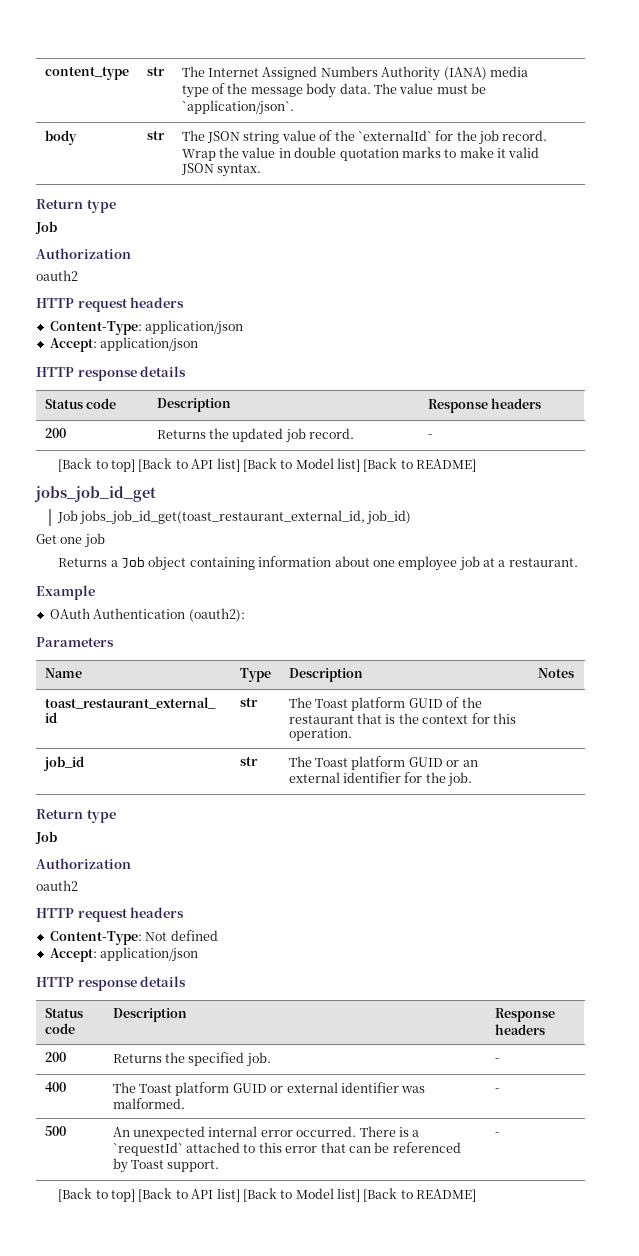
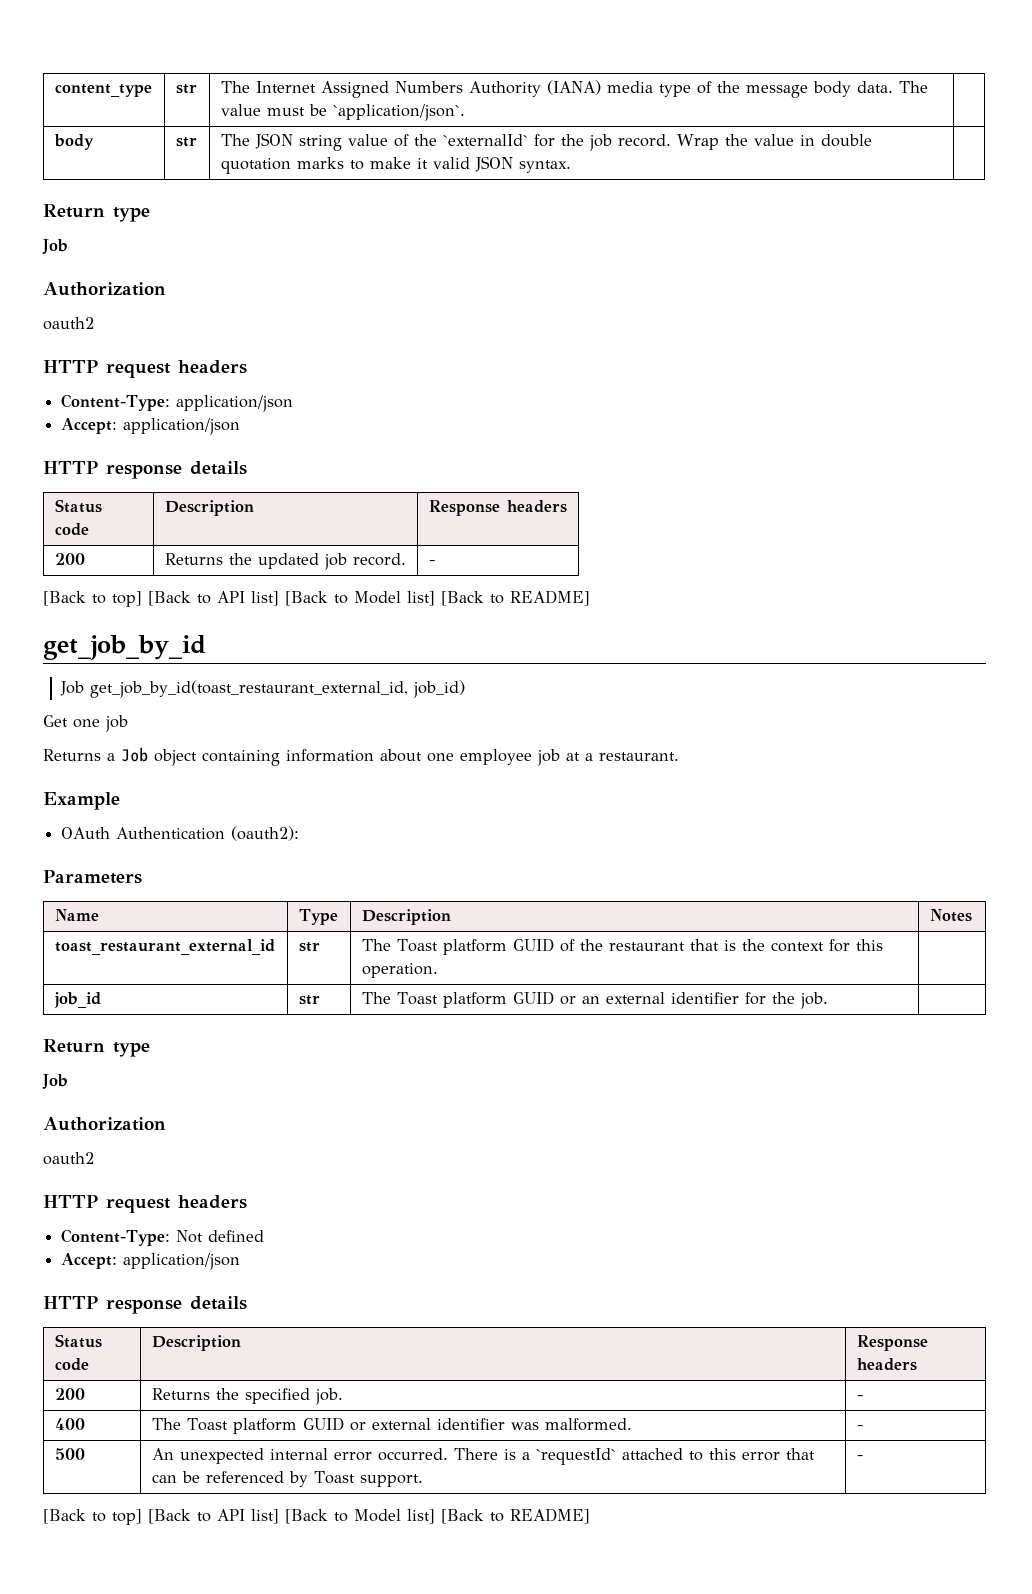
- jobs_job_id_get
- Job jobs_job_id_get(toast_restaurant_external_id, job_id)
+ get_job_by_id
+ Job get_job_by_id(toast_restaurant_external_id, job_id)

